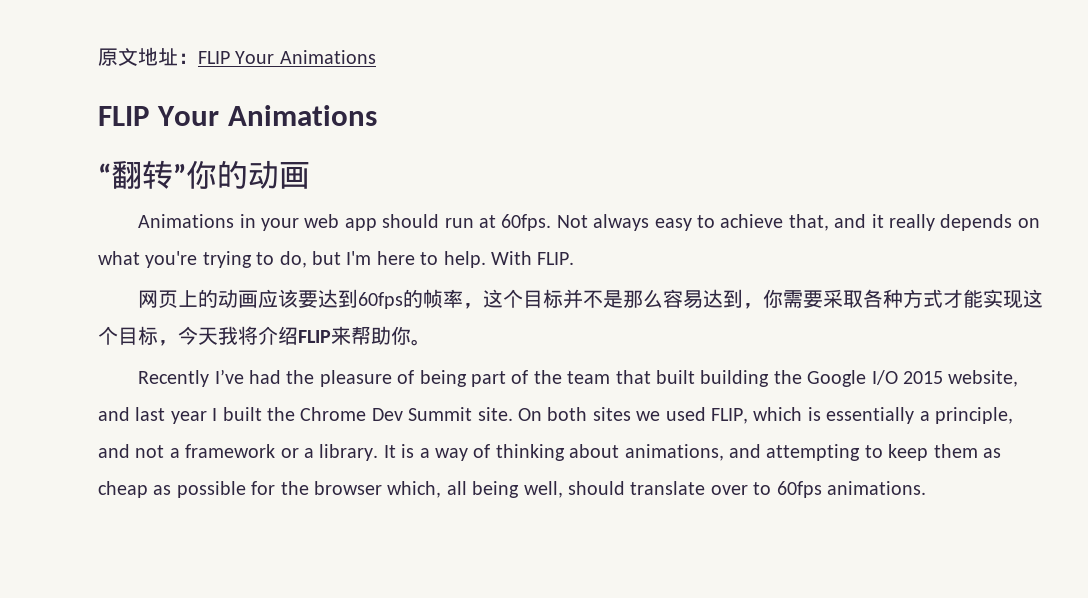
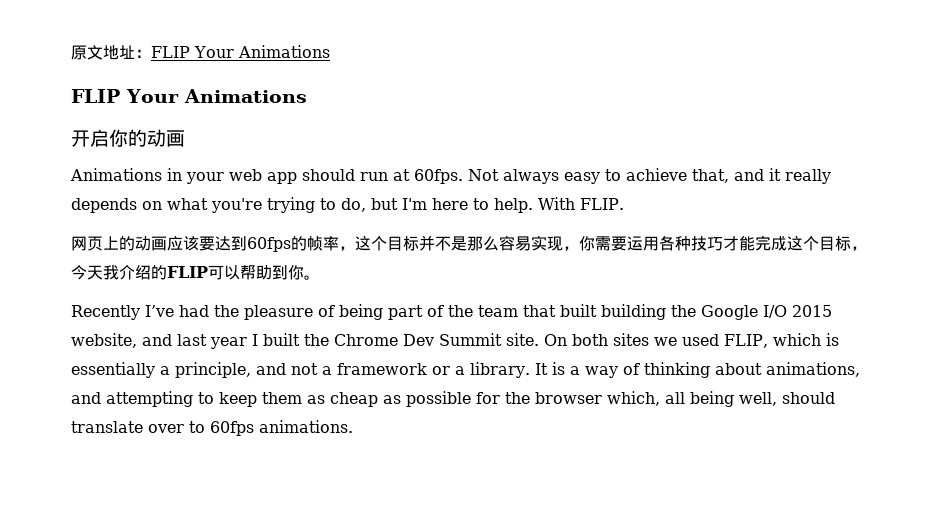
- “翻转”你的动画
+ 开启你的动画
- 网页上的动画应该要达到60fps的帧率，这个目标并不是那么容易达到，你需要采取各种方式才能实现这个目标，今天我将介绍FLIP来帮助你。
+ 网页上的动画应该要达到60fps的帧率，这个目标并不是那么容易实现，你需要运用各种技巧才能完成这个目标，今天我介绍的FLIP可以帮助到你。

